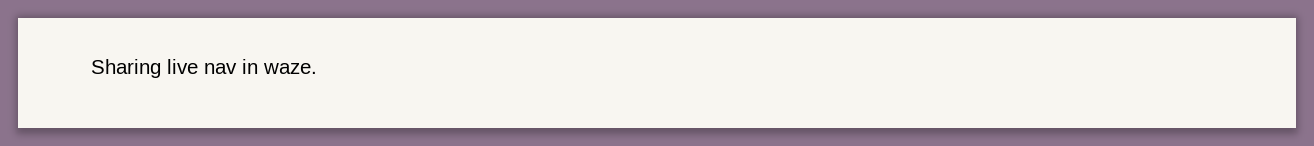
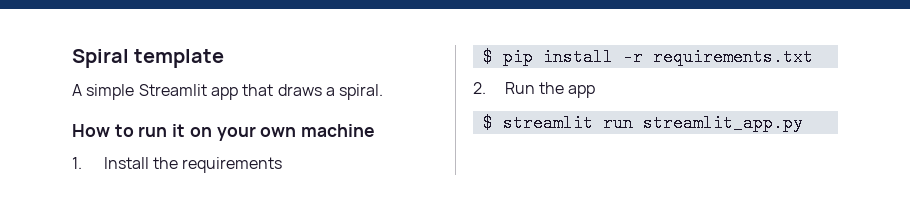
- Sharing live nav in waze.
+ Spiral template
+ A simple Streamlit app that draws a spiral.
+ How to run it on your own machine
+ 1. Install the requirements
+ $ pip install -r requirements.txt
+ 2. Run the app
+ $ streamlit run streamlit_app.py

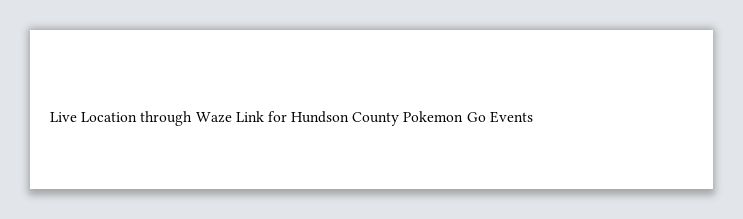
- Spiral template
- A simple Streamlit app that draws a spiral.
- How to run it on your own machine
- 1. Install the requirements
- $ pip install -r requirements.txt
- 2. Run the app
- $ streamlit run streamlit_app.py
+ Live Location through Waze Link for Hundson County Pokemon Go Events

